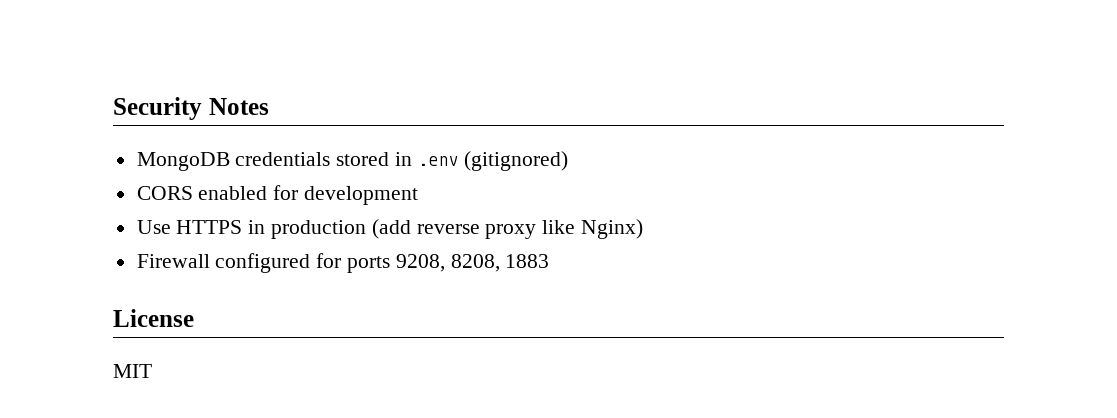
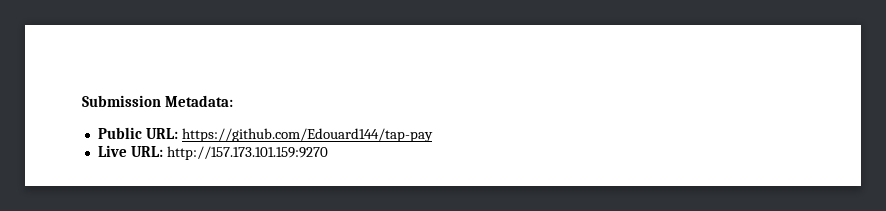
- Security Notes
- MongoDB credentials stored in .env (gitignored)
- CORS enabled for development
- Use HTTPS in production (add reverse proxy like Nginx)
- Firewall configured for ports 9208, 8208, 1883
- License
- MIT
+ Submission Metadata:
+ Public URL: https://github.com/Edouard144/tap-pay
+ Live URL: http://157.173.101.159:9270

